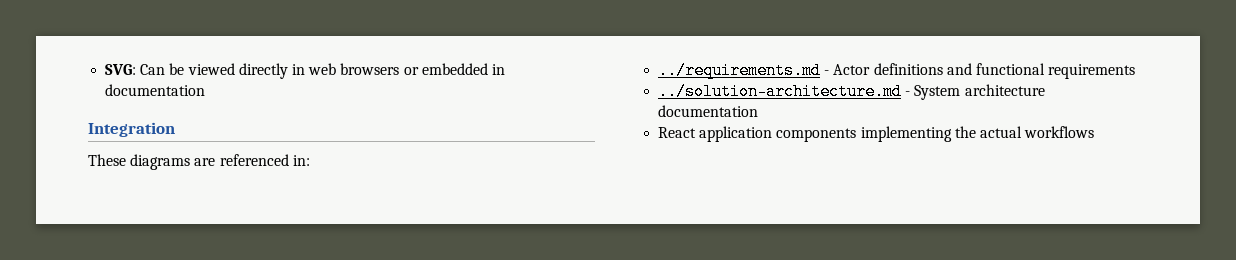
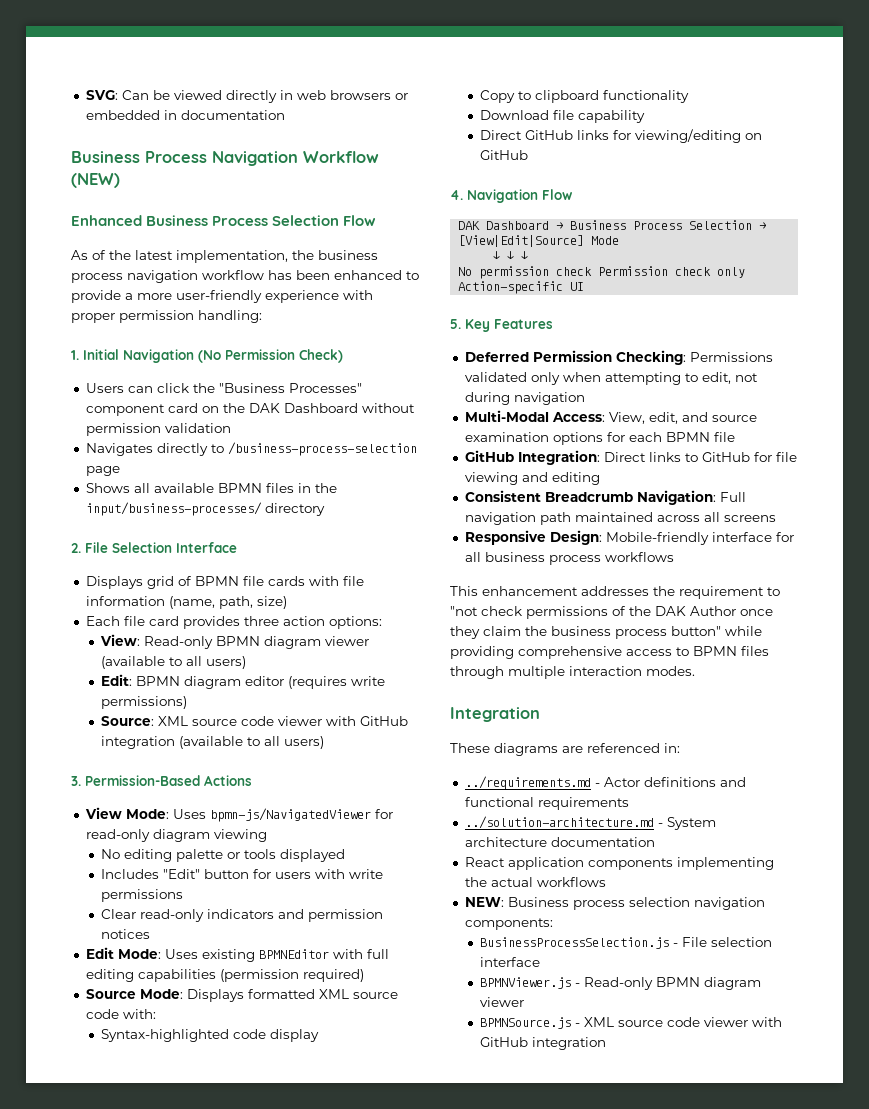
+ Business Process Navigation Workflow (NEW)
+ Enhanced Business Process Selection Flow
+ As of the latest implementation, the business process navigation workflow has been enhanced to provide a more user-friendly experience with proper permission handling:
+ 1. Initial Navigation (No Permission Check)
+ Users can click the "Business Processes" component card on the DAK Dashboard without permission validation
+ Navigates directly to /business-process-selection page
+ Shows all available BPMN files in the input/business-processes/ directory
+ 2. File Selection Interface
+ Displays grid of BPMN file cards with file information (name, path, size)
+ Each file card provides three action options:
+ View: Read-only BPMN diagram viewer (available to all users)
+ Edit: BPMN diagram editor (requires write permissions)
+ Source: XML source code viewer with GitHub integration (available to all users)
+ 3. Permission-Based Actions
+ View Mode: Uses bpmn-js/NavigatedViewer for read-only diagram viewing
+ No editing palette or tools displayed
+ Includes "Edit" button for users with write permissions
+ Clear read-only indicators and permission notices
+ Edit Mode: Uses existing BPMNEditor with full editing capabilities (permission required)
+ Source Mode: Displays formatted XML source code with:
+ Syntax-highlighted code display
+ Copy to clipboard functionality
+ Download file capability
+ Direct GitHub links for viewing/editing on GitHub
+ 4. Navigation Flow
+ DAK Dashboard → Business Process Selection → [View|Edit|Source] Mode
+ ↓ ↓ ↓
+ No permission check Permission check only Action-specific UI
+ 5. Key Features
+ Deferred Permission Checking: Permissions validated only when attempting to edit, not during navigation
+ Multi-Modal Access: View, edit, and source examination options for each BPMN file
+ GitHub Integration: Direct links to GitHub for file viewing and editing
+ Consistent Breadcrumb Navigation: Full navigation path maintained across all screens
+ Responsive Design: Mobile-friendly interface for all business process workflows
+ This enhancement addresses the requirement to "not check permissions of the DAK Author once they claim the business process button" while providing comprehensive access to BPMN files through multiple interaction modes.
+ NEW: Business process selection navigation components:
+ BusinessProcessSelection.js - File selection interface
+ BPMNViewer.js - Read-only BPMN diagram viewer
+ BPMNSource.js - XML source code viewer with GitHub integration

